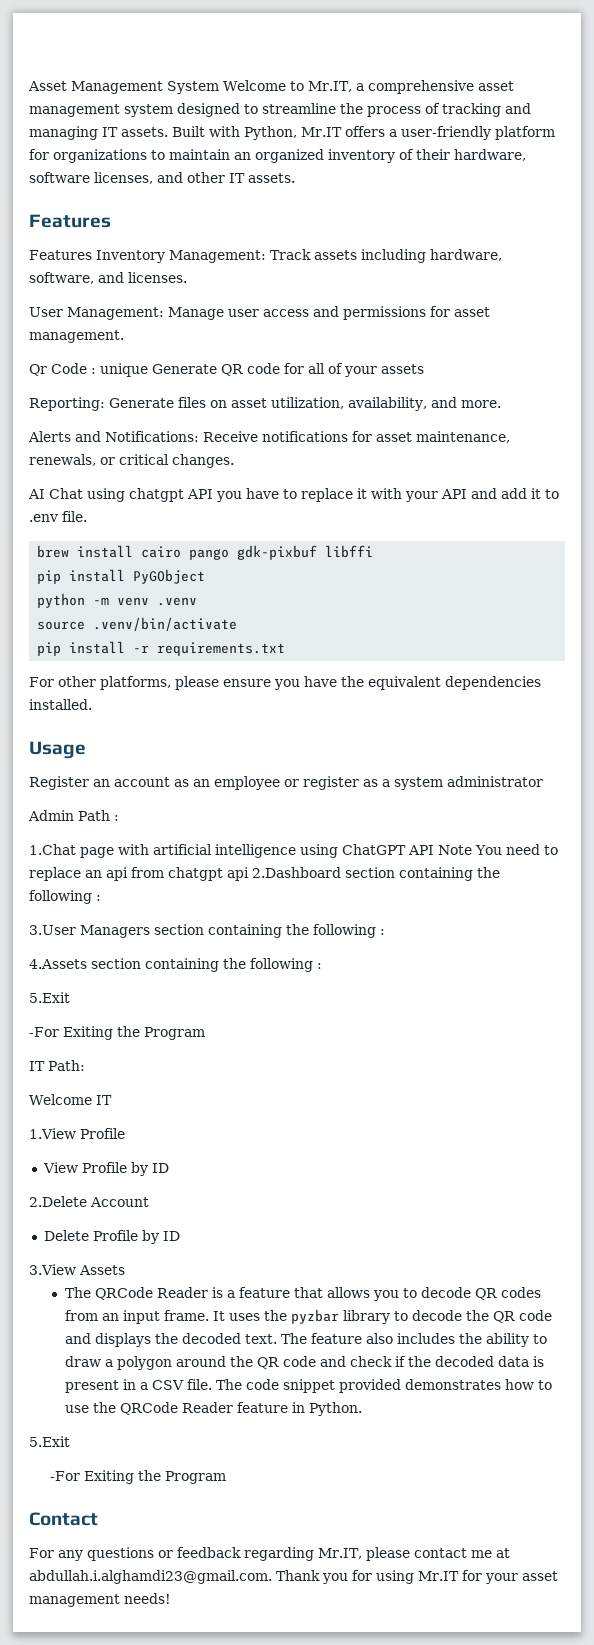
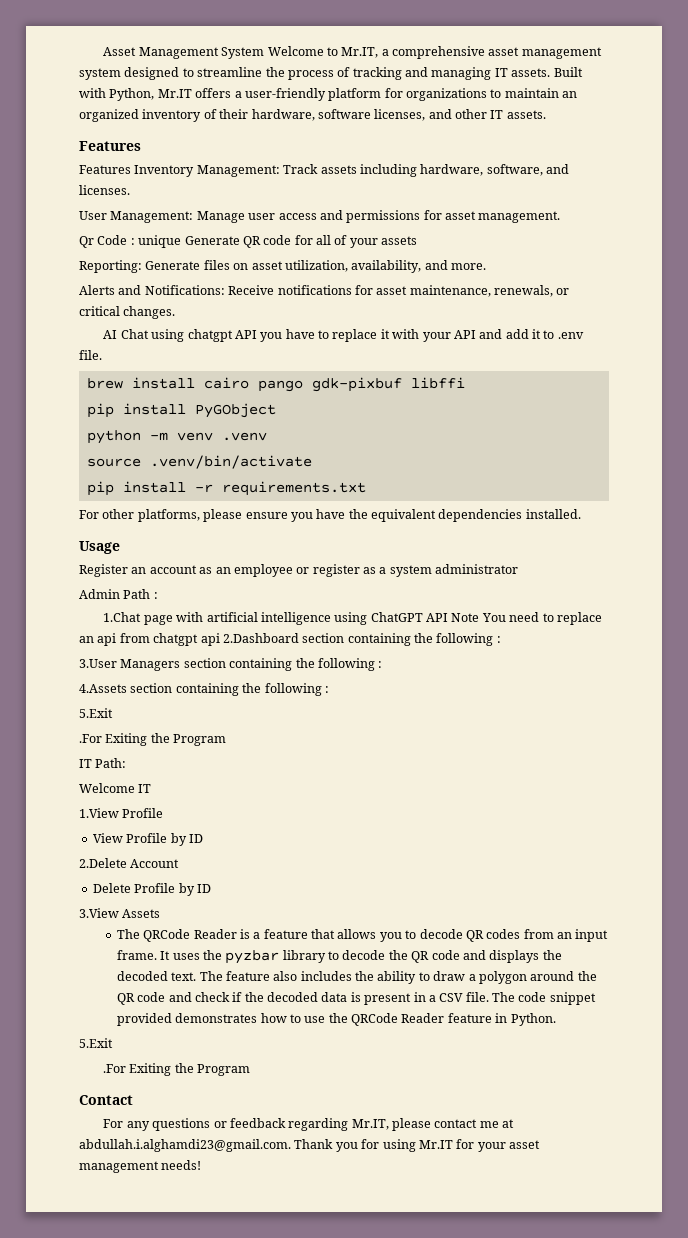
  4.Assets section containing the following :
  5.Exit
- -For Exiting the Program
+ .For Exiting the Program
  The code snippet provided demonstrates how to use the QRCode Reader feature in Python.
  5.Exit
- -For Exiting the Program
+ .For Exiting the Program

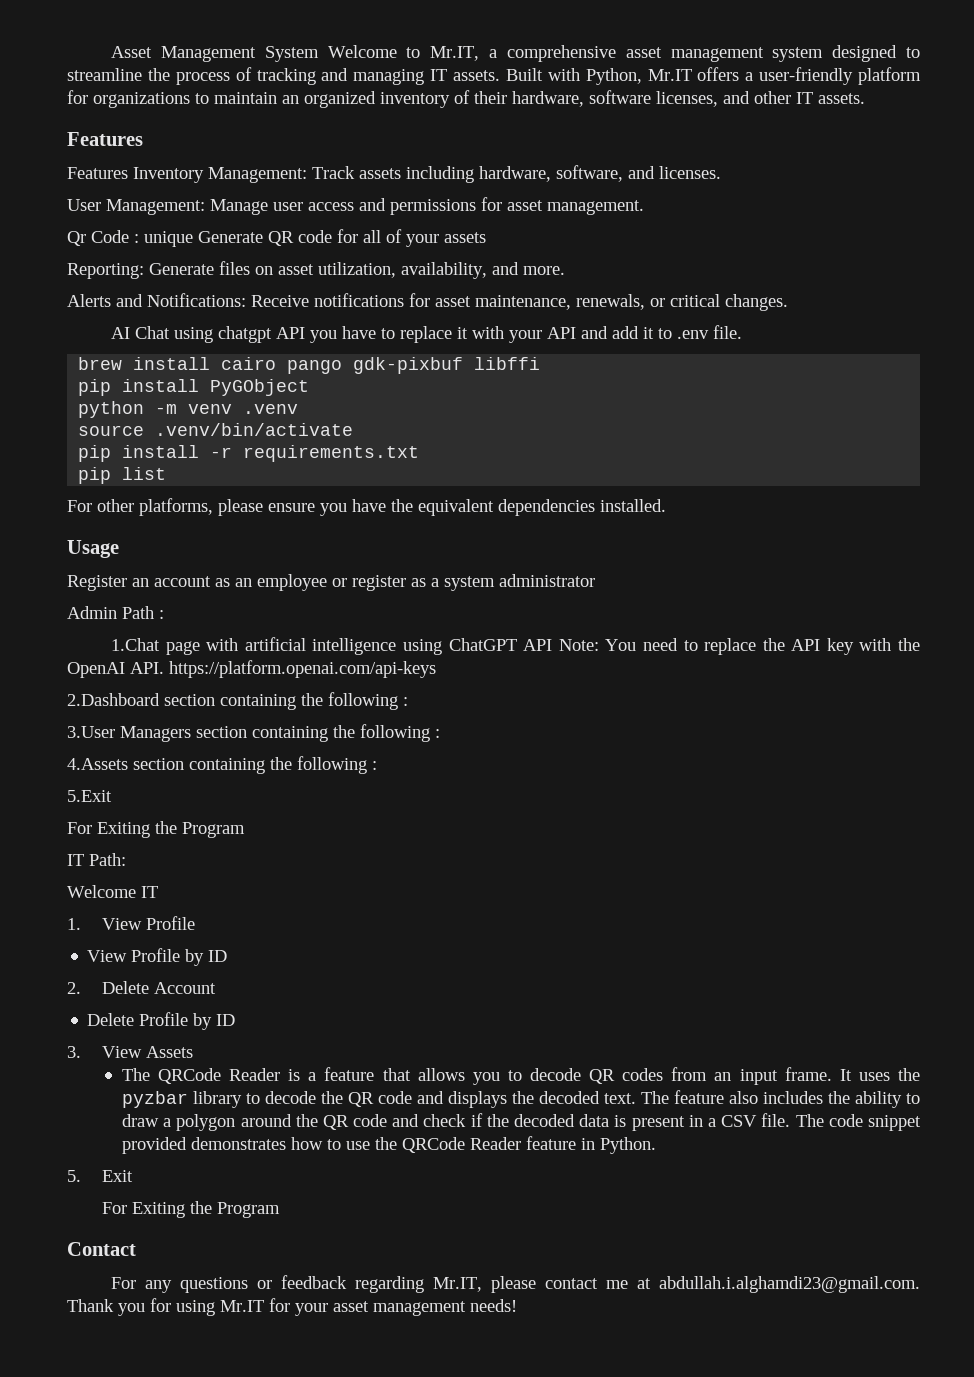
+ pip list
- 1.Chat page with artificial intelligence using ChatGPT API Note You need to replace an api from chatgpt api 2.Dashboard section containing the following :
+ 1.Chat page with artificial intelligence using ChatGPT API Note: You need to replace the API key with the OpenAI API. https://platform.openai.com/api-keys
+ 2.Dashboard section containing the following :
  4.Assets section containing the following :
  5.Exit
- .For Exiting the Program
+ For Exiting the Program
- 1.View Profile
+ 1. View Profile
- 2.Delete Account
+ 2. Delete Account
- 3.View Assets
+ 3. View Assets
  The code snippet provided demonstrates how to use the QRCode Reader feature in Python.
- 5.Exit
- .For Exiting the Program
+ 5. Exit
+ For Exiting the Program

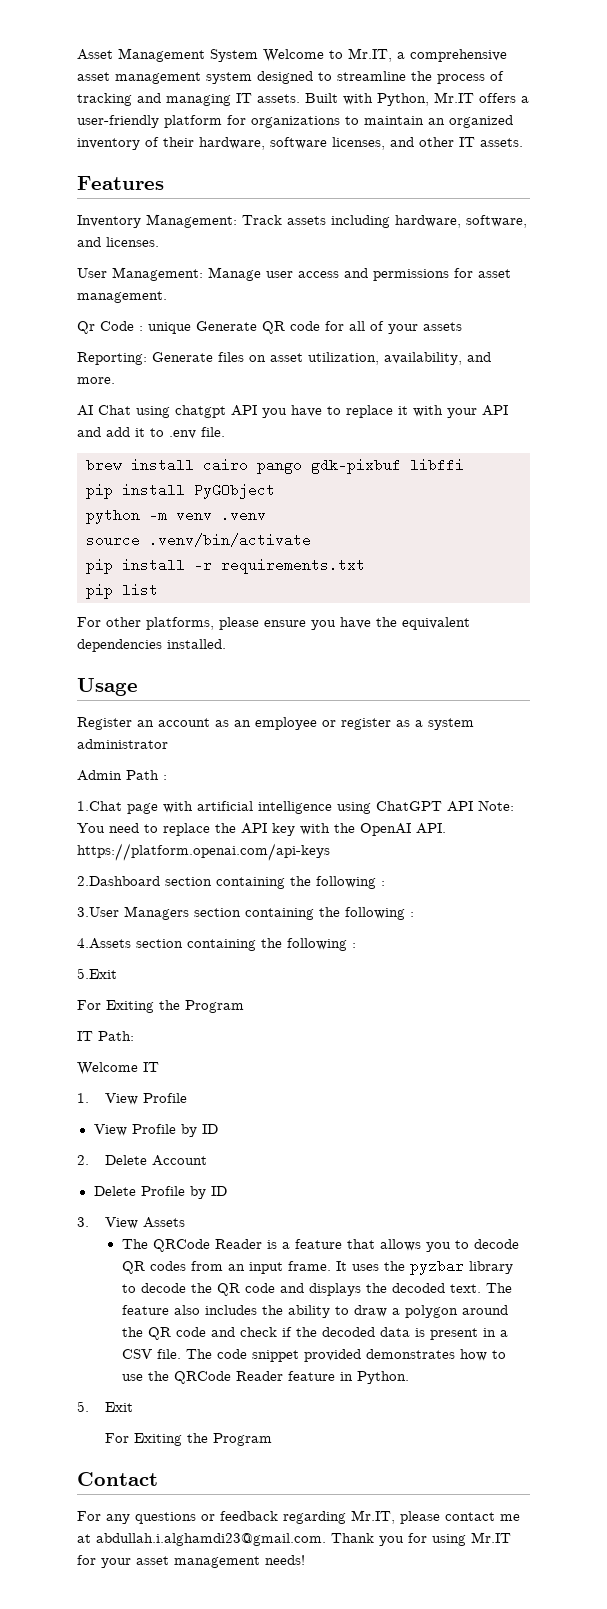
- Features Inventory Management: Track assets including hardware, software, and licenses.
+ Inventory Management: Track assets including hardware, software, and licenses.
- Alerts and Notifications: Receive notifications for asset maintenance, renewals, or critical changes.

